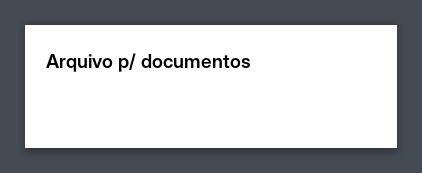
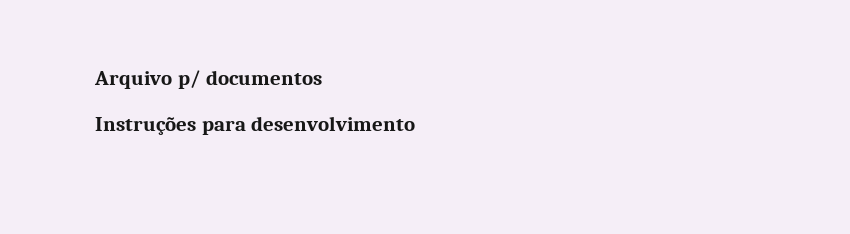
+ Instruções para desenvolvimento

